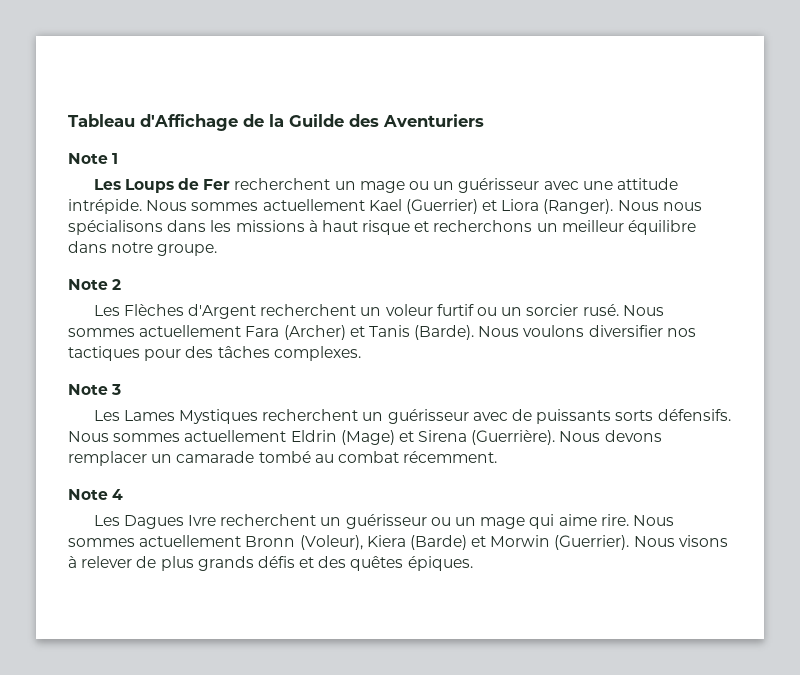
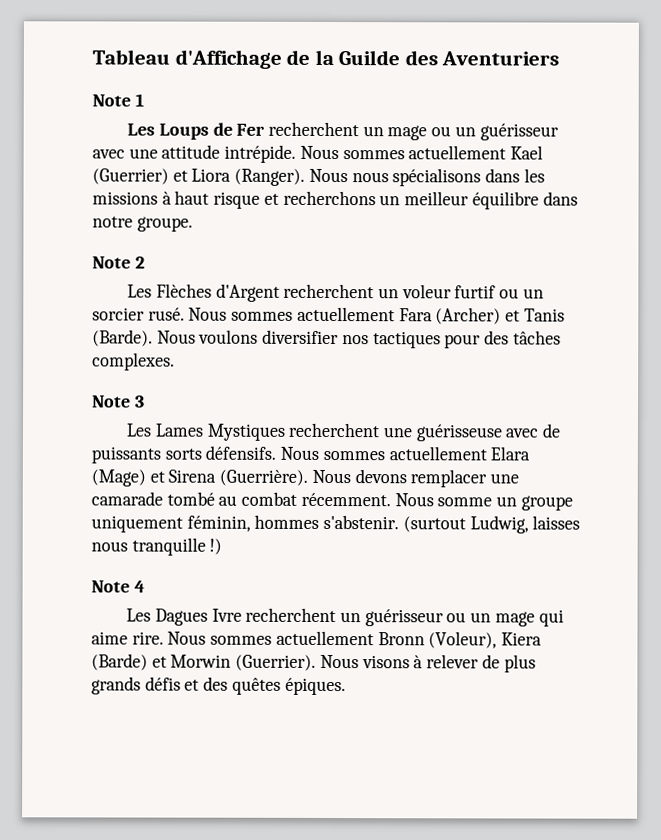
- Les Lames Mystiques recherchent un guérisseur avec de puissants sorts défensifs.
+ Les Lames Mystiques recherchent une guérisseuse avec de puissants sorts défensifs.
- Nous sommes actuellement Eldrin (Mage) et Sirena (Guerrière).
+ Nous sommes actuellement Elara (Mage) et Sirena (Guerrière).
- Nous devons remplacer un camarade tombé au combat récemment.
+ Nous devons remplacer une camarade tombé au combat récemment. Nous somme un groupe uniquement féminin, hommes s'abstenir. (surtout Ludwig, laisses nous tranquille !)

